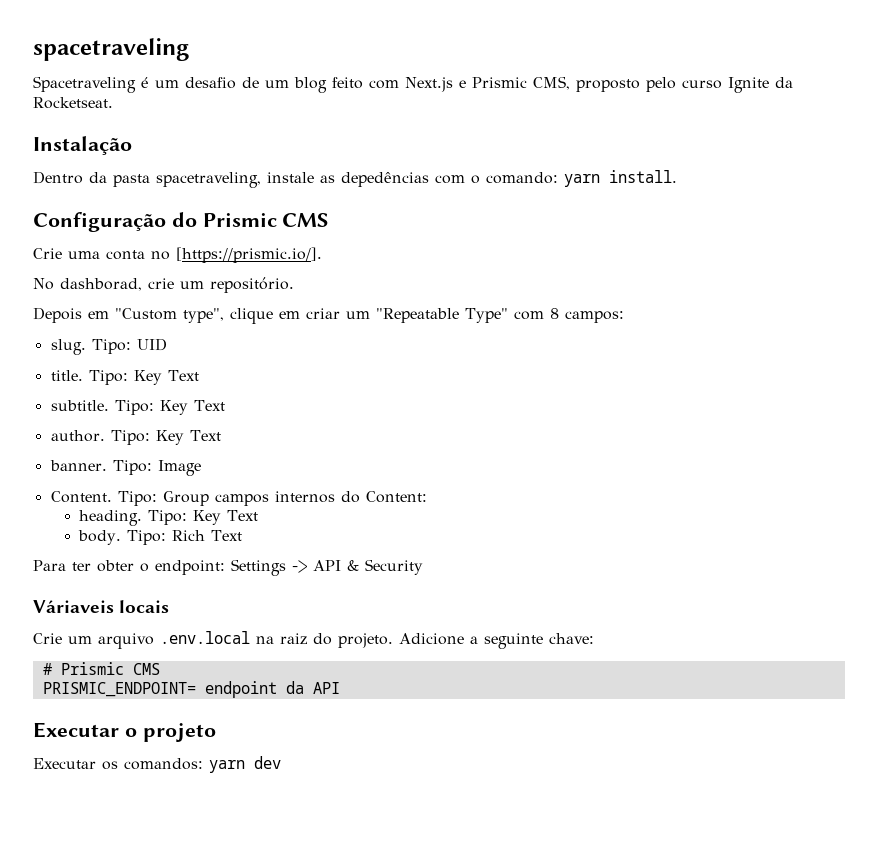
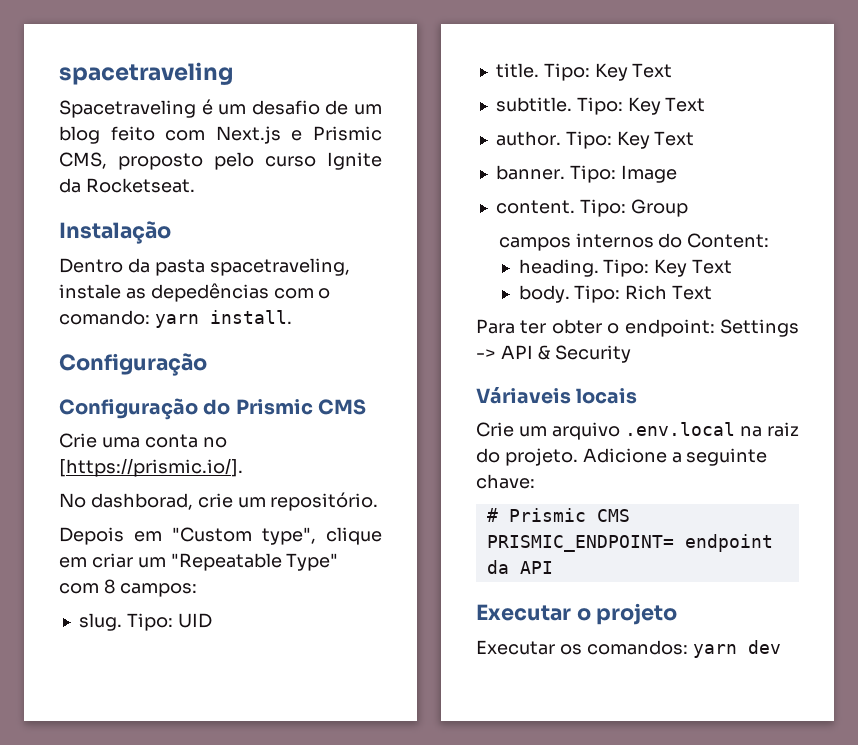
  Dentro da pasta spacetraveling, instale as depedências com o comando: yarn install.
+ Configuração
- Content.
+ content.
- Tipo: Group campos internos do Content:
+ Tipo: Group
+ campos internos do Content:

